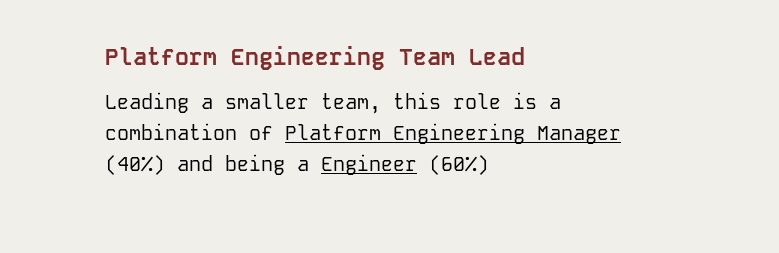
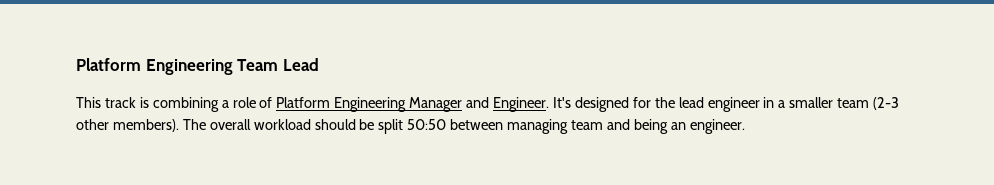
- Leading a smaller team, this role is a combination of Platform Engineering Manager (40%) and being a Engineer (60%)
+ This track is combining a role of Platform Engineering Manager and Engineer. It's designed for the lead engineer in a smaller team (2-3 other members). The overall workload should be split 50:50 between managing team and being an engineer.

